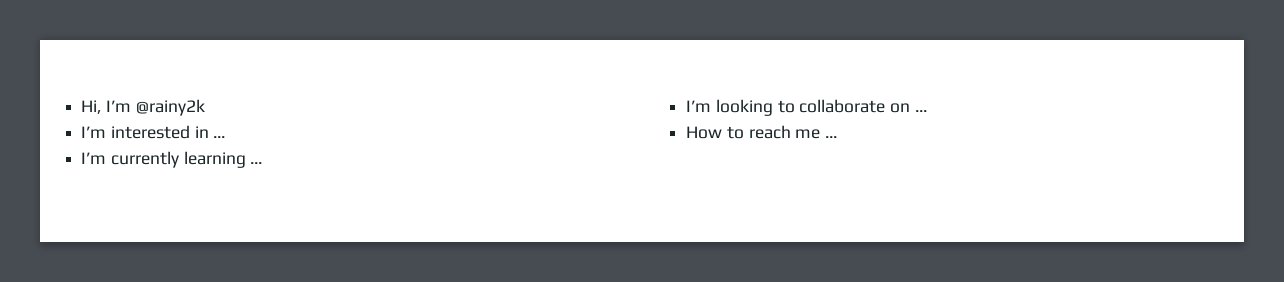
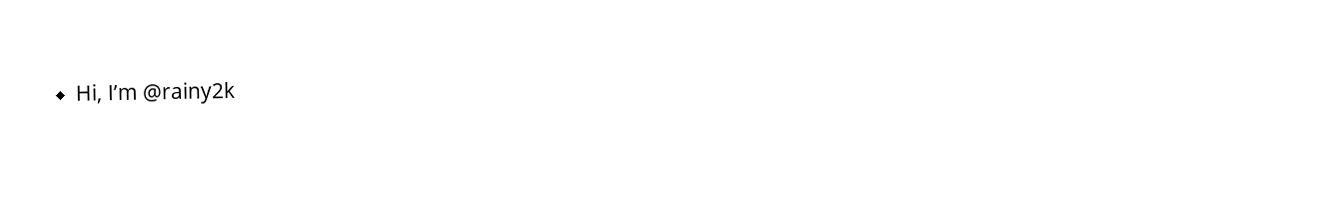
- I’m interested in ...
- I’m currently learning ...
- I’m looking to collaborate on ...
- How to reach me ...

